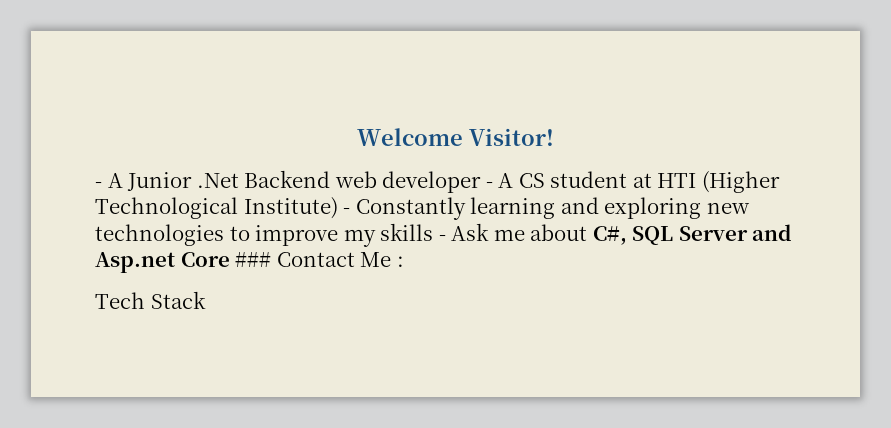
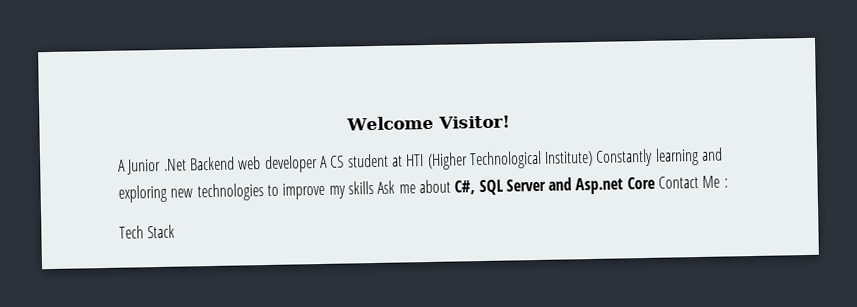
- - A Junior .Net Backend web developer - A CS student at HTI (Higher Technological Institute) - Constantly learning and exploring new technologies to improve my skills - Ask me about C#, SQL Server and Asp.net Core ### Contact Me :
+ A Junior .Net Backend web developer A CS student at HTI (Higher Technological Institute) Constantly learning and exploring new technologies to improve my skills Ask me about C#, SQL Server and Asp.net Core Contact Me :

